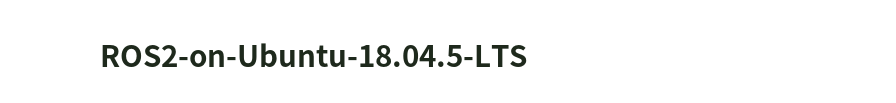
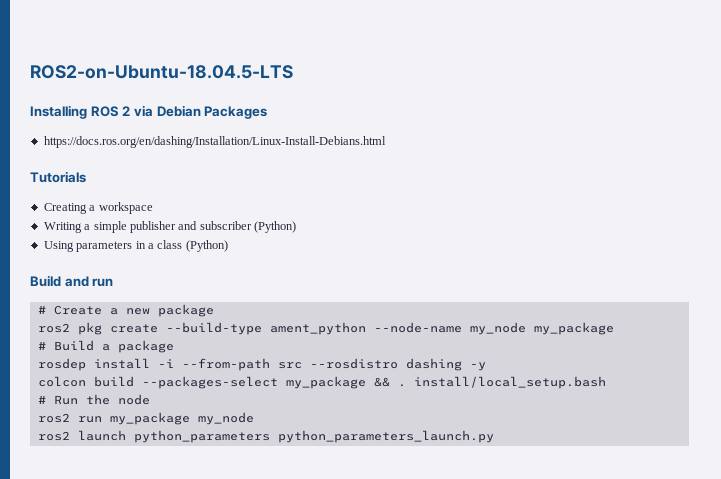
+ Installing ROS 2 via Debian Packages
+ https://docs.ros.org/en/dashing/Installation/Linux-Install-Debians.html
+ Tutorials
+ Creating a workspace
+ Writing a simple publisher and subscriber (Python)
+ Using parameters in a class (Python)
+ Build and run
+ # Create a new package
+ ros2 pkg create --build-type ament_python --node-name my_node my_package
+ # Build a package
+ rosdep install -i --from-path src --rosdistro dashing -y
+ colcon build --packages-select my_package && . install/local_setup.bash
+ # Run the node
+ ros2 run my_package my_node
+ ros2 launch python_parameters python_parameters_launch.py

